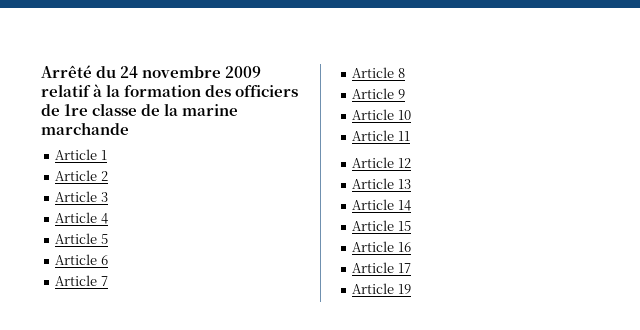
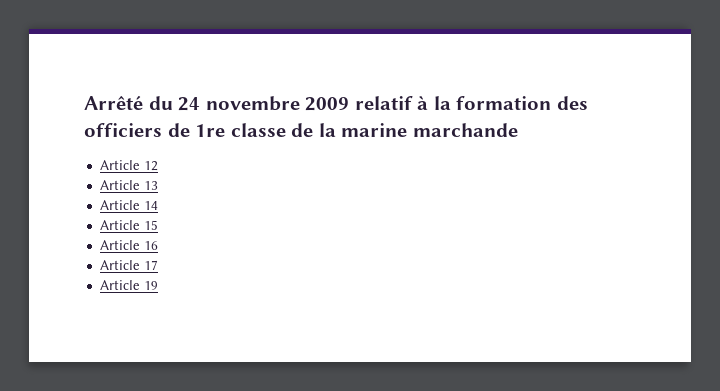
- Article 1
- Article 2
- Article 3
- Article 4
- Article 5
- Article 6
- Article 7
- Article 8
- Article 9
- Article 10
- Article 11

